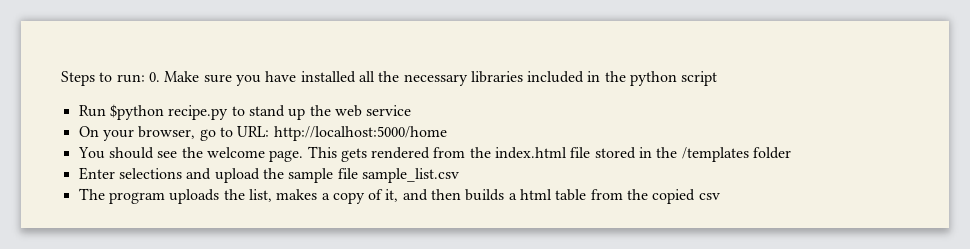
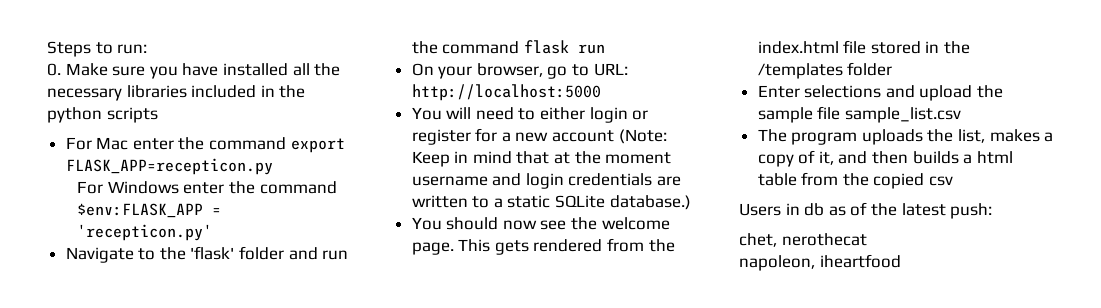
- Steps to run: 0. Make sure you have installed all the necessary libraries included in the python script
- Run $python recipe.py to stand up the web service
+ Steps to run:
+ 0. Make sure you have installed all the necessary libraries included in the python scripts
+ For Mac enter the command export FLASK_APP=recepticon.py
+ For Windows enter the command $env:FLASK_APP = 'recepticon.py'
+ Navigate to the 'flask' folder and run the command flask run
- On your browser, go to URL: http://localhost:5000/home
+ On your browser, go to URL: http://localhost:5000
+ You will need to either login or register for a new account (Note: Keep in mind that at the moment username and login credentials are written to a static SQLite database.)
- You should see the welcome page.
+ You should now see the welcome page.
+ Users in db as of the latest push:
+ chet, nerothecat
+ napoleon, iheartfood

